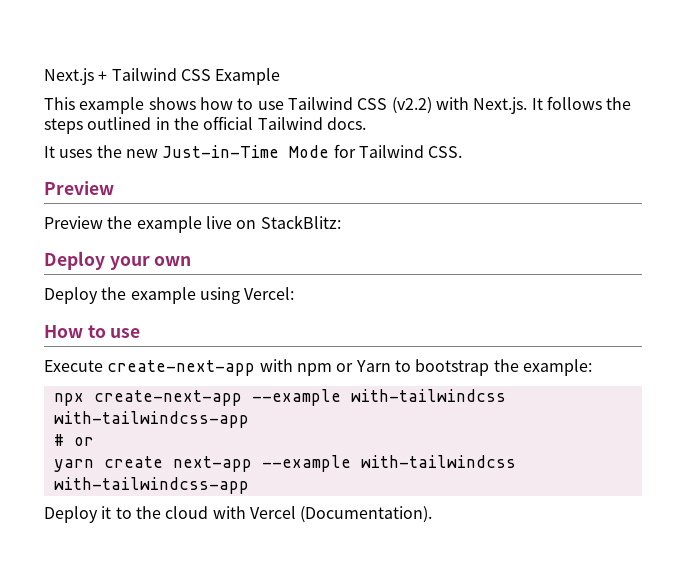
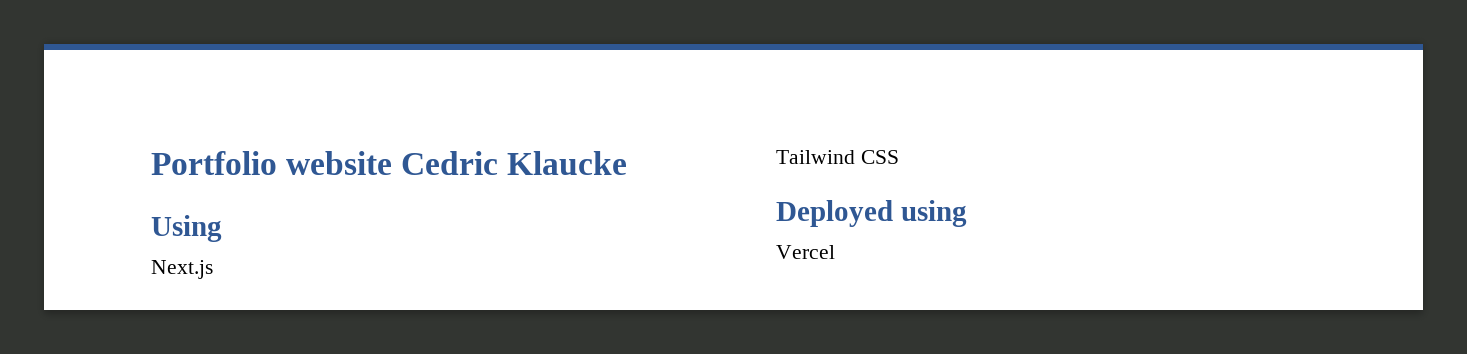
+ Portfolio website Cedric Klaucke
+ Using
- Next.js + Tailwind CSS Example
- This example shows how to use Tailwind CSS (v2.2) with Next.js. It follows the steps outlined in the official Tailwind docs.
- It uses the new Just-in-Time Mode for Tailwind CSS.
- Preview
- Preview the example live on StackBlitz:
- Deploy your own
- Deploy the example using Vercel:
- How to use
- Execute create-next-app with npm or Yarn to bootstrap the example:
- npx create-next-app --example with-tailwindcss with-tailwindcss-app
- # or
- yarn create next-app --example with-tailwindcss with-tailwindcss-app
- Deploy it to the cloud with Vercel (Documentation).
+ Next.js
+ Tailwind CSS
+ Deployed using
+ Vercel

